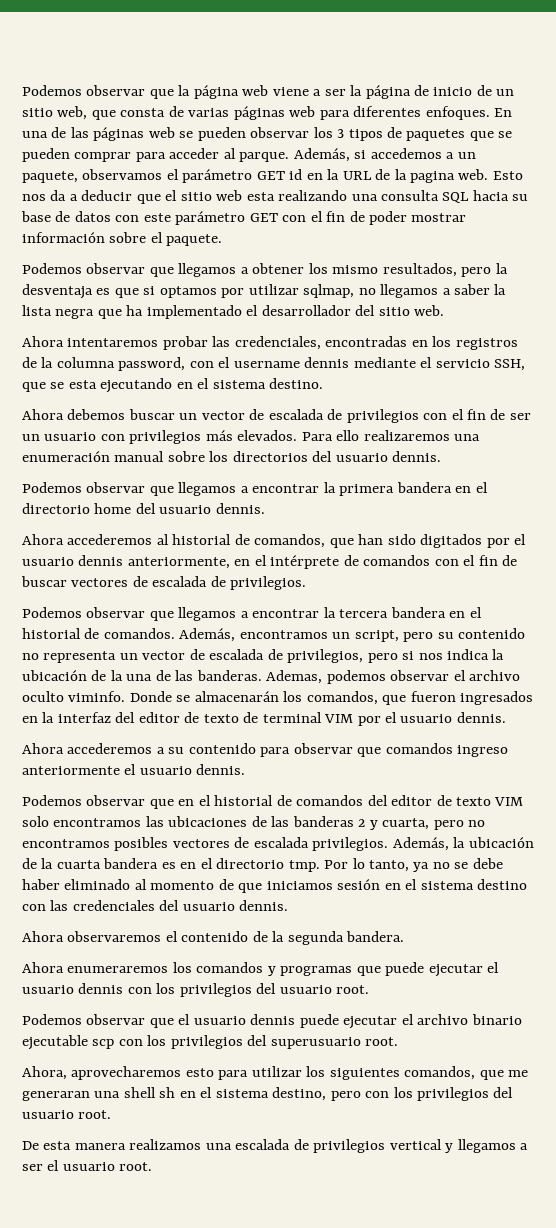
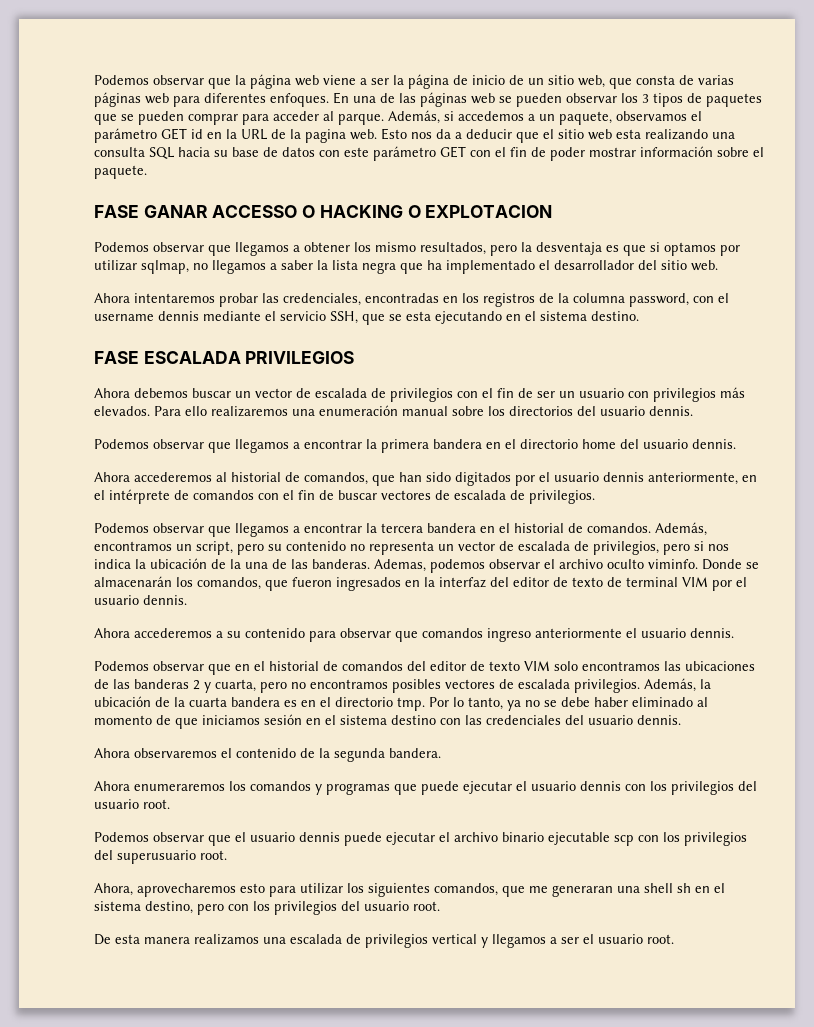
+ FASE GANAR ACCESSO O HACKING O EXPLOTACION
+ FASE ESCALADA PRIVILEGIOS

